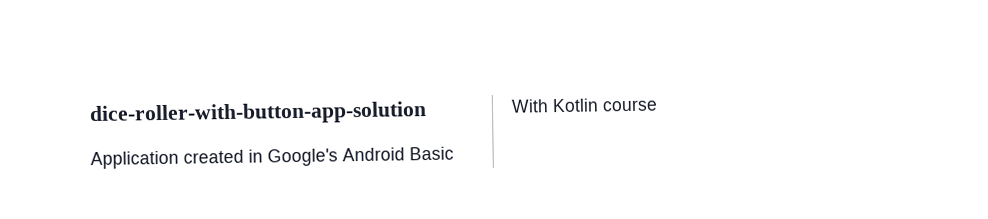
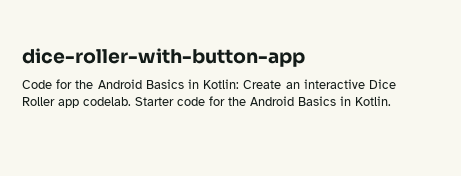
- dice-roller-with-button-app-solution
- Application created in Google's Android Basic With Kotlin course
+ dice-roller-with-button-app
+ Code for the Android Basics in Kotlin: Create an interactive Dice Roller app codelab. Starter code for the Android Basics in Kotlin.

